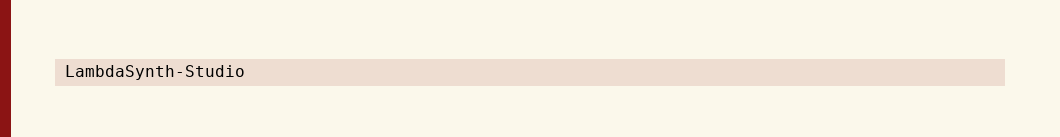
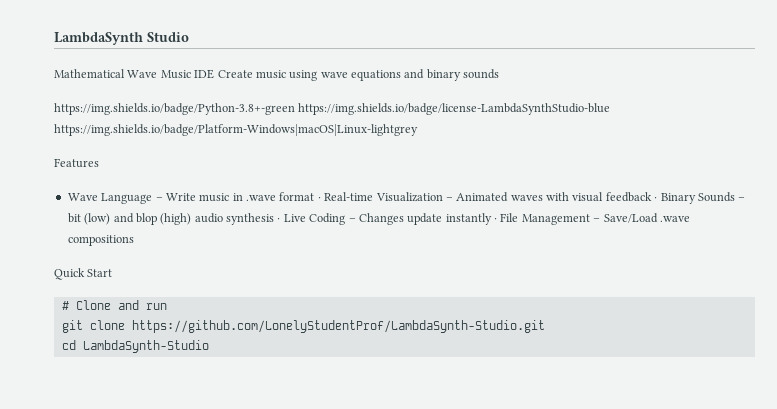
- LambdaSynth-Studio
+ LambdaSynth Studio
+ Mathematical Wave Music IDE Create music using wave equations and binary sounds
+ https://img.shields.io/badge/Python-3.8+-green https://img.shields.io/badge/license-LambdaSynthStudio-blue https://img.shields.io/badge/Platform-Windows|macOS|Linux-lightgrey
+ Features
+ Wave Language – Write music in .wave format · Real-time Visualization – Animated waves with visual feedback · Binary Sounds – bit (low) and blop (high) audio synthesis · Live Coding – Changes update instantly · File Management – Save/Load .wave compositions
+ Quick Start
+ # Clone and run
+ git clone https://github.com/LonelyStudentProf/LambdaSynth-Studio.git
+ cd LambdaSynth-Studio

